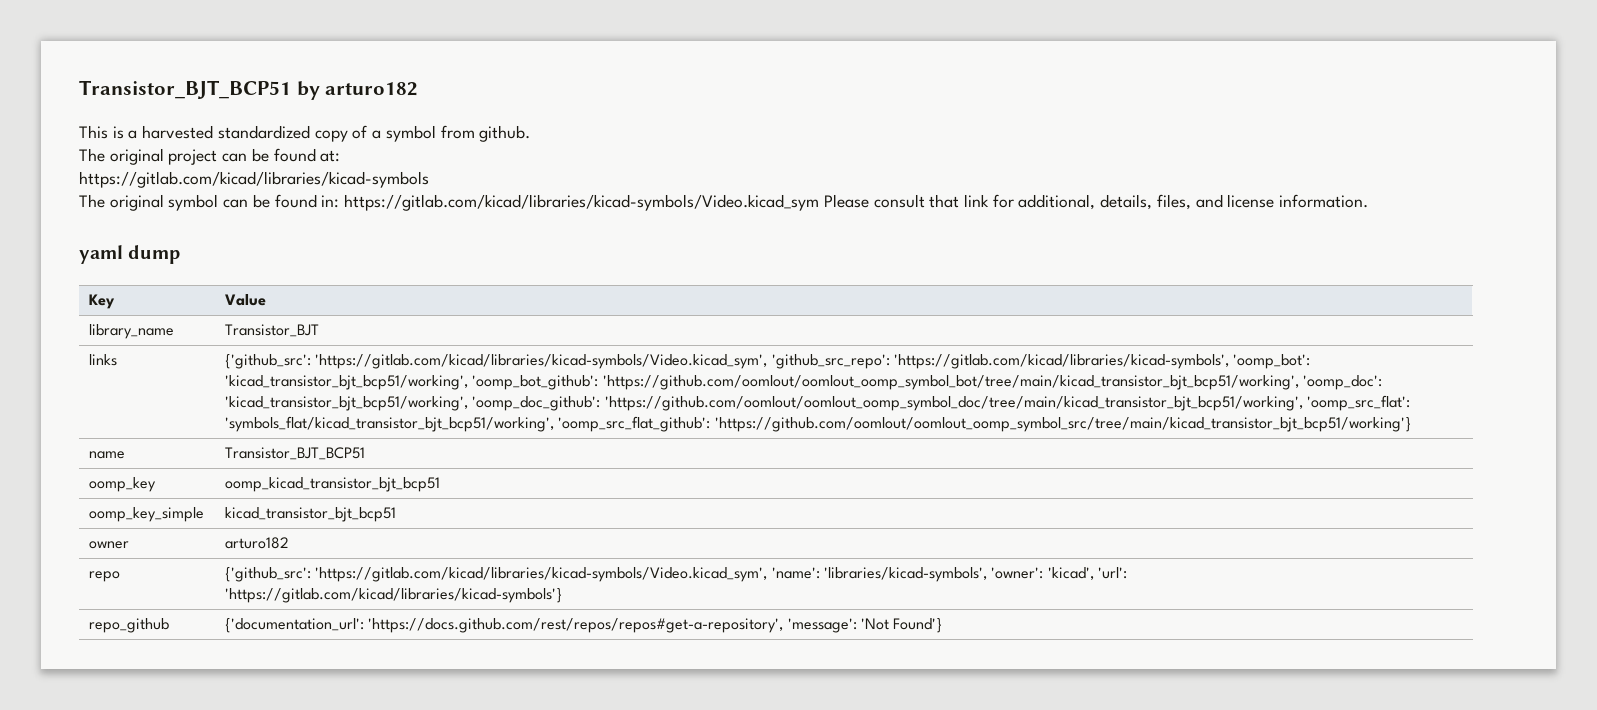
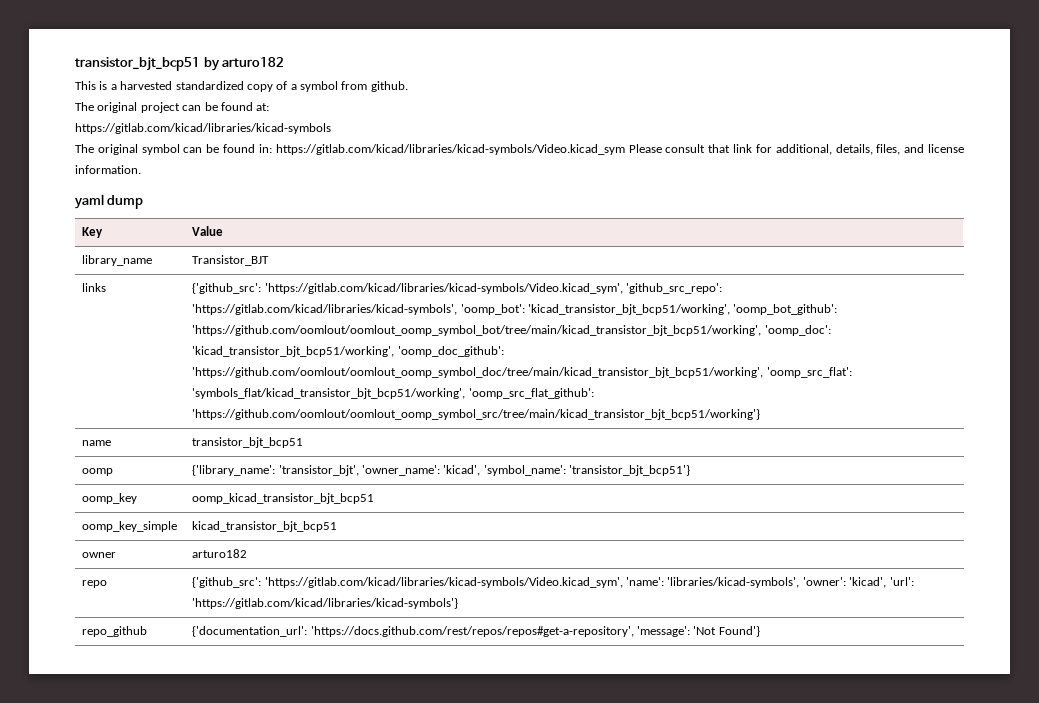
- Transistor_BJT_BCP51 by arturo182
+ transistor_bjt_bcp51 by arturo182
- name | Transistor_BJT_BCP51
+ name | transistor_bjt_bcp51
+ oomp | {'library_name': 'transistor_bjt', 'owner_name': 'kicad', 'symbol_name': 'transistor_bjt_bcp51'}

